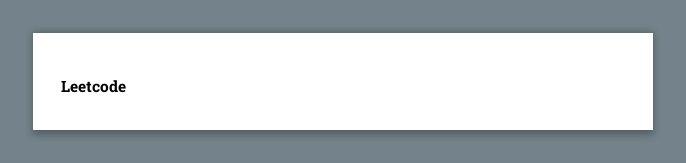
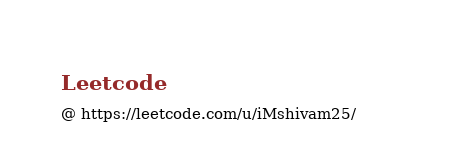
+ @ https://leetcode.com/u/iMshivam25/

